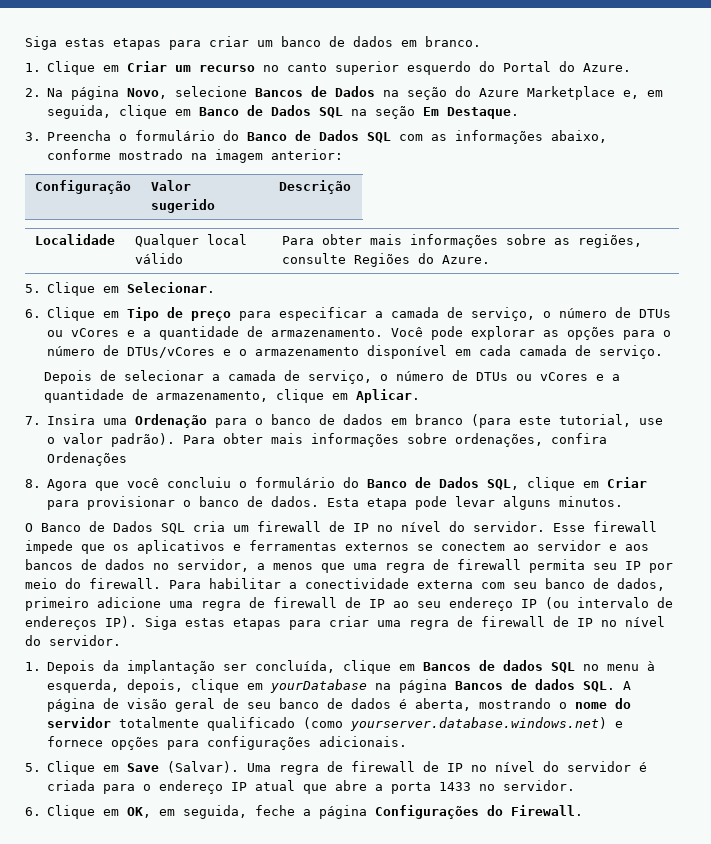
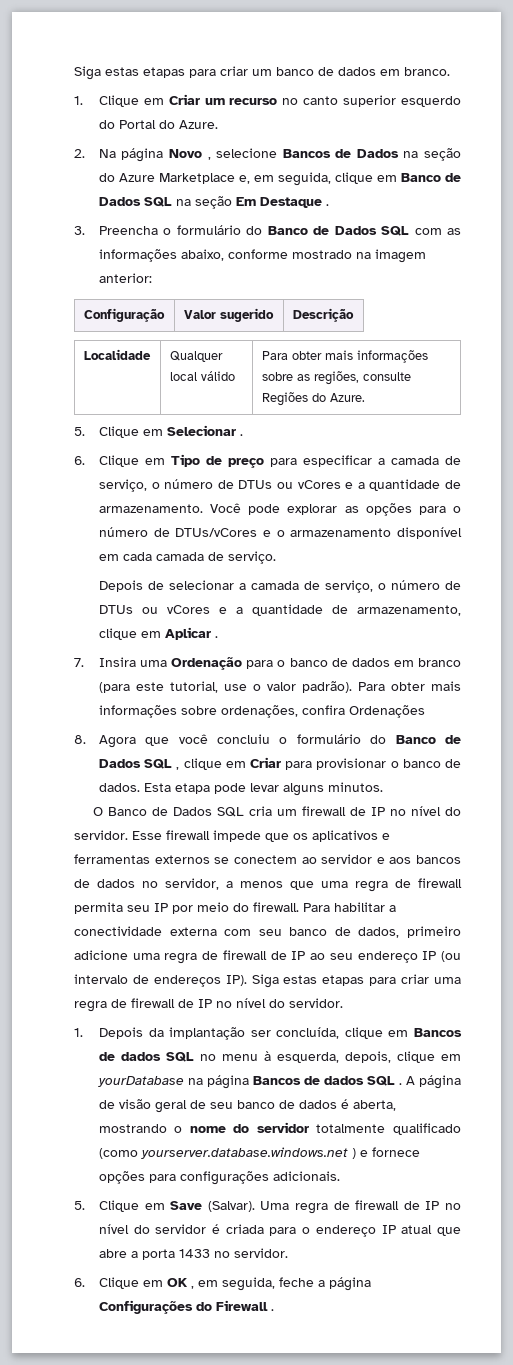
- 2. Na página Novo, selecione Bancos de Dados na seção do Azure Marketplace e, em seguida, clique em Banco de Dados SQL na seção Em Destaque.
+ 2. Na página Novo , selecione Bancos de Dados na seção do Azure Marketplace e, em seguida, clique em Banco de Dados SQL na seção Em Destaque .
- 5. Clique em Selecionar.
+ 5. Clique em Selecionar .
- Depois de selecionar a camada de serviço, o número de DTUs ou vCores e a quantidade de armazenamento, clique em Aplicar.
+ Depois de selecionar a camada de serviço, o número de DTUs ou vCores e a quantidade de armazenamento, clique em Aplicar .
- 8. Agora que você concluiu o formulário do Banco de Dados SQL, clique em Criar para provisionar o banco de dados.
+ 8. Agora que você concluiu o formulário do Banco de Dados SQL , clique em Criar para provisionar o banco de dados.
- 1. Depois da implantação ser concluída, clique em Bancos de dados SQL no menu à esquerda, depois, clique em yourDatabase na página Bancos de dados SQL. A página de visão geral de seu banco de dados é aberta, mostrando o nome do servidor totalmente qualificado (como yourserver.database.windows.net) e fornece opções para configurações adicionais.
+ 1. Depois da implantação ser concluída, clique em Bancos de dados SQL no menu à esquerda, depois, clique em yourDatabase na página Bancos de dados SQL . A página de visão geral de seu banco de dados é aberta, mostrando o nome do servidor totalmente qualificado (como yourserver.database.windows.net ) e fornece opções para configurações adicionais.
- 6. Clique em OK, em seguida, feche a página Configurações do Firewall.
+ 6. Clique em OK , em seguida, feche a página Configurações do Firewall .

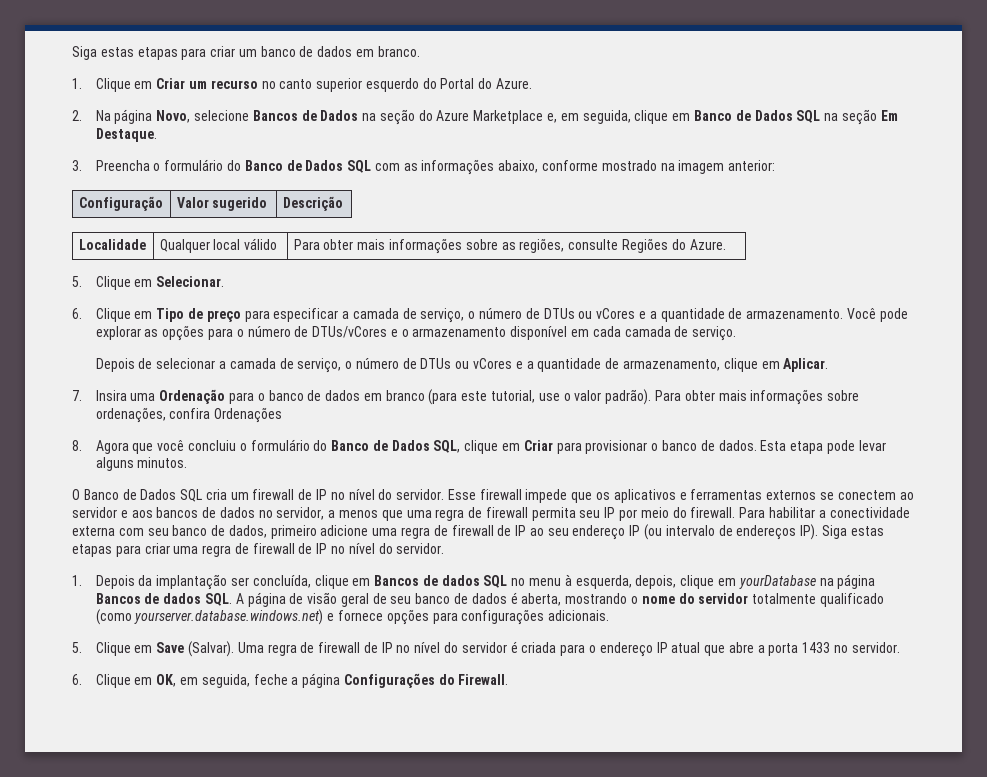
- 2. Na página Novo , selecione Bancos de Dados na seção do Azure Marketplace e, em seguida, clique em Banco de Dados SQL na seção Em Destaque .
+ 2. Na página Novo, selecione Bancos de Dados na seção do Azure Marketplace e, em seguida, clique em Banco de Dados SQL na seção Em Destaque.
- 5. Clique em Selecionar .
+ 5. Clique em Selecionar.
- Depois de selecionar a camada de serviço, o número de DTUs ou vCores e a quantidade de armazenamento, clique em Aplicar .
+ Depois de selecionar a camada de serviço, o número de DTUs ou vCores e a quantidade de armazenamento, clique em Aplicar.
- 8. Agora que você concluiu o formulário do Banco de Dados SQL , clique em Criar para provisionar o banco de dados.
+ 8. Agora que você concluiu o formulário do Banco de Dados SQL, clique em Criar para provisionar o banco de dados.
- 1. Depois da implantação ser concluída, clique em Bancos de dados SQL no menu à esquerda, depois, clique em yourDatabase na página Bancos de dados SQL . A página de visão geral de seu banco de dados é aberta, mostrando o nome do servidor totalmente qualificado (como yourserver.database.windows.net ) e fornece opções para configurações adicionais.
+ 1. Depois da implantação ser concluída, clique em Bancos de dados SQL no menu à esquerda, depois, clique em yourDatabase na página Bancos de dados SQL. A página de visão geral de seu banco de dados é aberta, mostrando o nome do servidor totalmente qualificado (como yourserver.database.windows.net) e fornece opções para configurações adicionais.
- 6. Clique em OK , em seguida, feche a página Configurações do Firewall .
+ 6. Clique em OK, em seguida, feche a página Configurações do Firewall.

